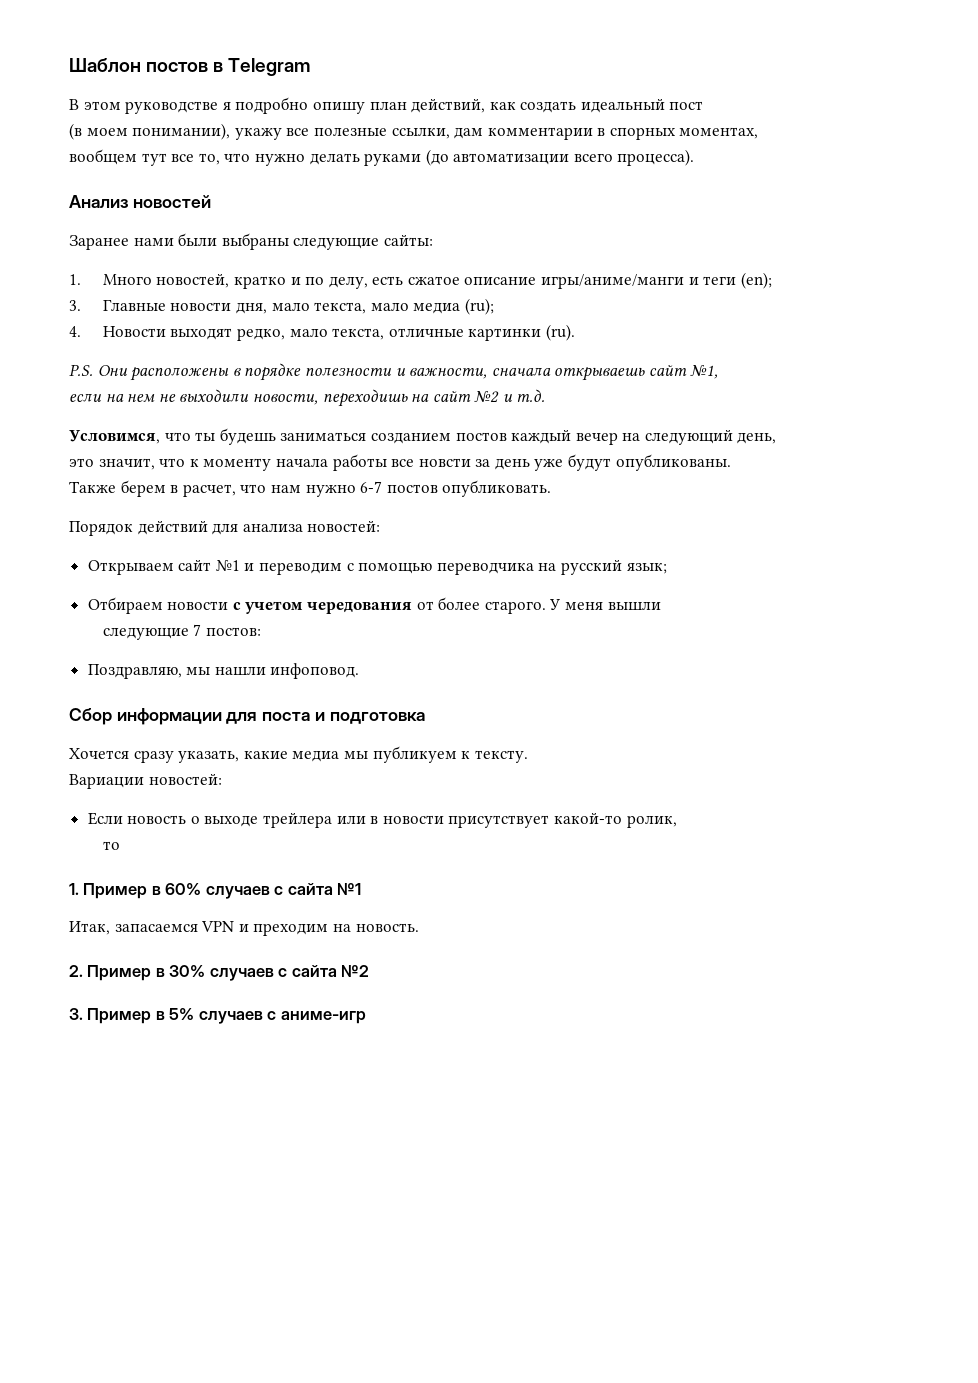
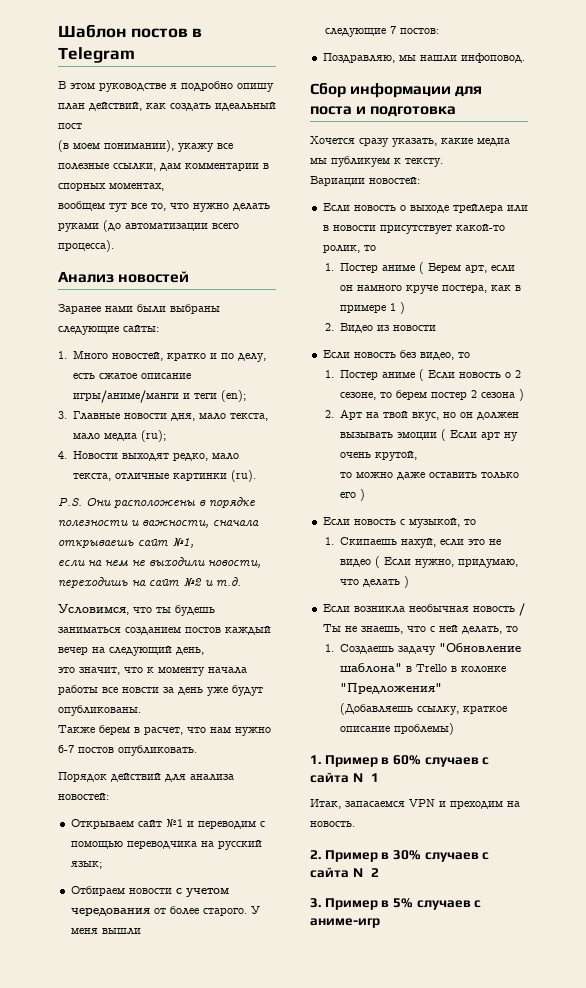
- Если новость о выходе трейлера или в новости присутствует какой-то ролик,
- то
+ Если новость о выходе трейлера или в новости присутствует какой-то ролик, то
+ 1. Постер аниме ( Берем арт, если он намного круче постера, как в примере 1 )
+ 2. Видео из новости
+ Если новость без видео, то
+ 1. Постер аниме ( Если новость о 2 сезоне, то берем постер 2 сезона )
+ 2. Арт на твой вкус, но он должен вызывать эмоции ( Если арт ну очень крутой,
+ то можно даже оставить только его )
+ Если новость с музыкой, то
+ 1. Скипаешь нахуй, если это не видео ( Если нужно, придумаю, что делать )
+ Если возникла необычная новость / Ты не знаешь, что с ней делать, то
+ 1. Создаешь задачу "Обновление шаблона" в Trello в колонке "Предложения"
+ (Добавляешь ссылку, краткое описание проблемы)

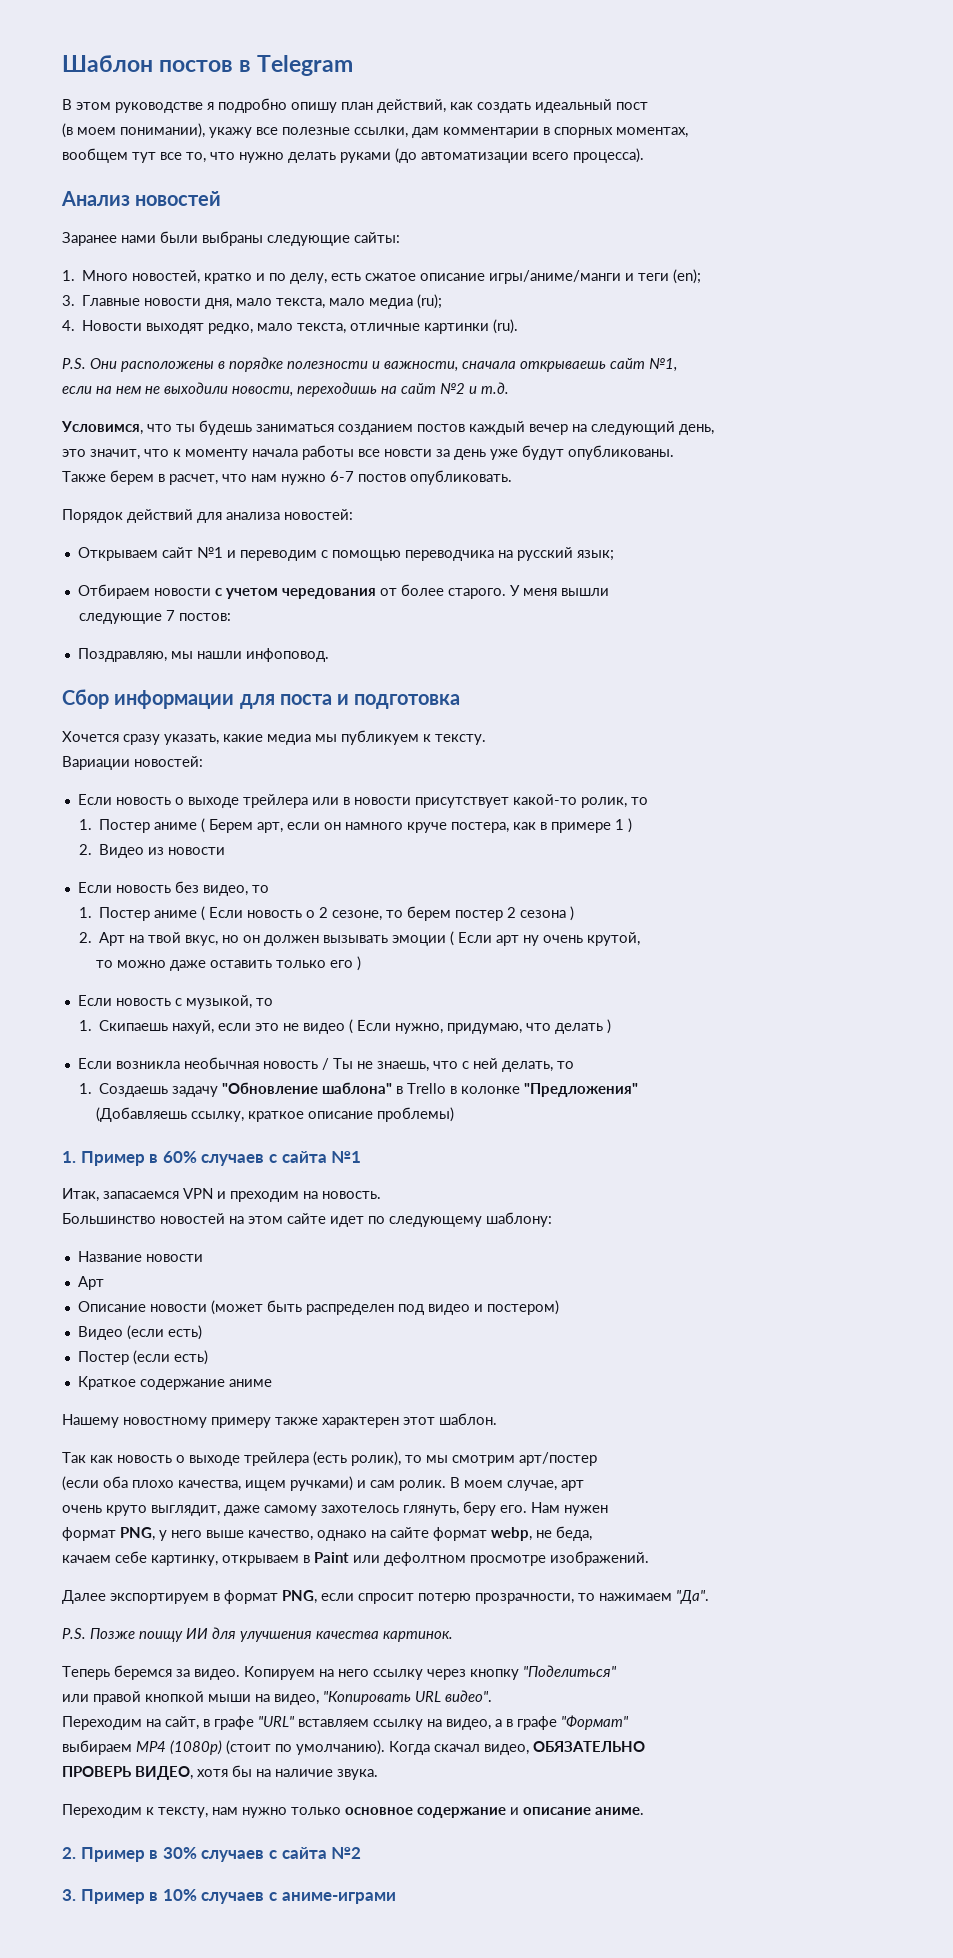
+ Большинство новостей на этом сайте идет по следующему шаблону:
+ Название новости
+ Арт
+ Описание новости (может быть распределен под видео и постером)
+ Видео (если есть)
+ Постер (если есть)
+ Краткое содержание аниме
+ Нашему новостному примеру также характерен этот шаблон.
+ Так как новость о выходе трейлера (есть ролик), то мы смотрим арт/постер
+ (если оба плохо качества, ищем ручками) и сам ролик. В моем случае, арт
+ очень круто выглядит, даже самому захотелось глянуть, беру его. Нам нужен
+ формат PNG, у него выше качество, однако на сайте формат webp, не беда,
+ качаем себе картинку, открываем в Paint или дефолтном просмотре изображений.
+ Далее экспортируем в формат PNG, если спросит потерю прозрачности, то нажимаем "Да".
+ P.S. Позже поищу ИИ для улучшения качества картинок.
+ Теперь беремся за видео. Копируем на него ссылку через кнопку "Поделиться"
+ или правой кнопкой мыши на видео, "Копировать URL видео".
+ Переходим на сайт, в графе "URL" вставляем ссылку на видео, а в графе "Формат"
+ выбираем MP4 (1080p) (стоит по умолчанию). Когда скачал видео, ОБЯЗАТЕЛЬНО
+ ПРОВЕРЬ ВИДЕО, хотя бы на наличие звука.
+ Переходим к тексту, нам нужно только основное содержание и описание аниме.
- 3. Пример в 5% случаев с аниме-игр
+ 3. Пример в 10% случаев с аниме-играми

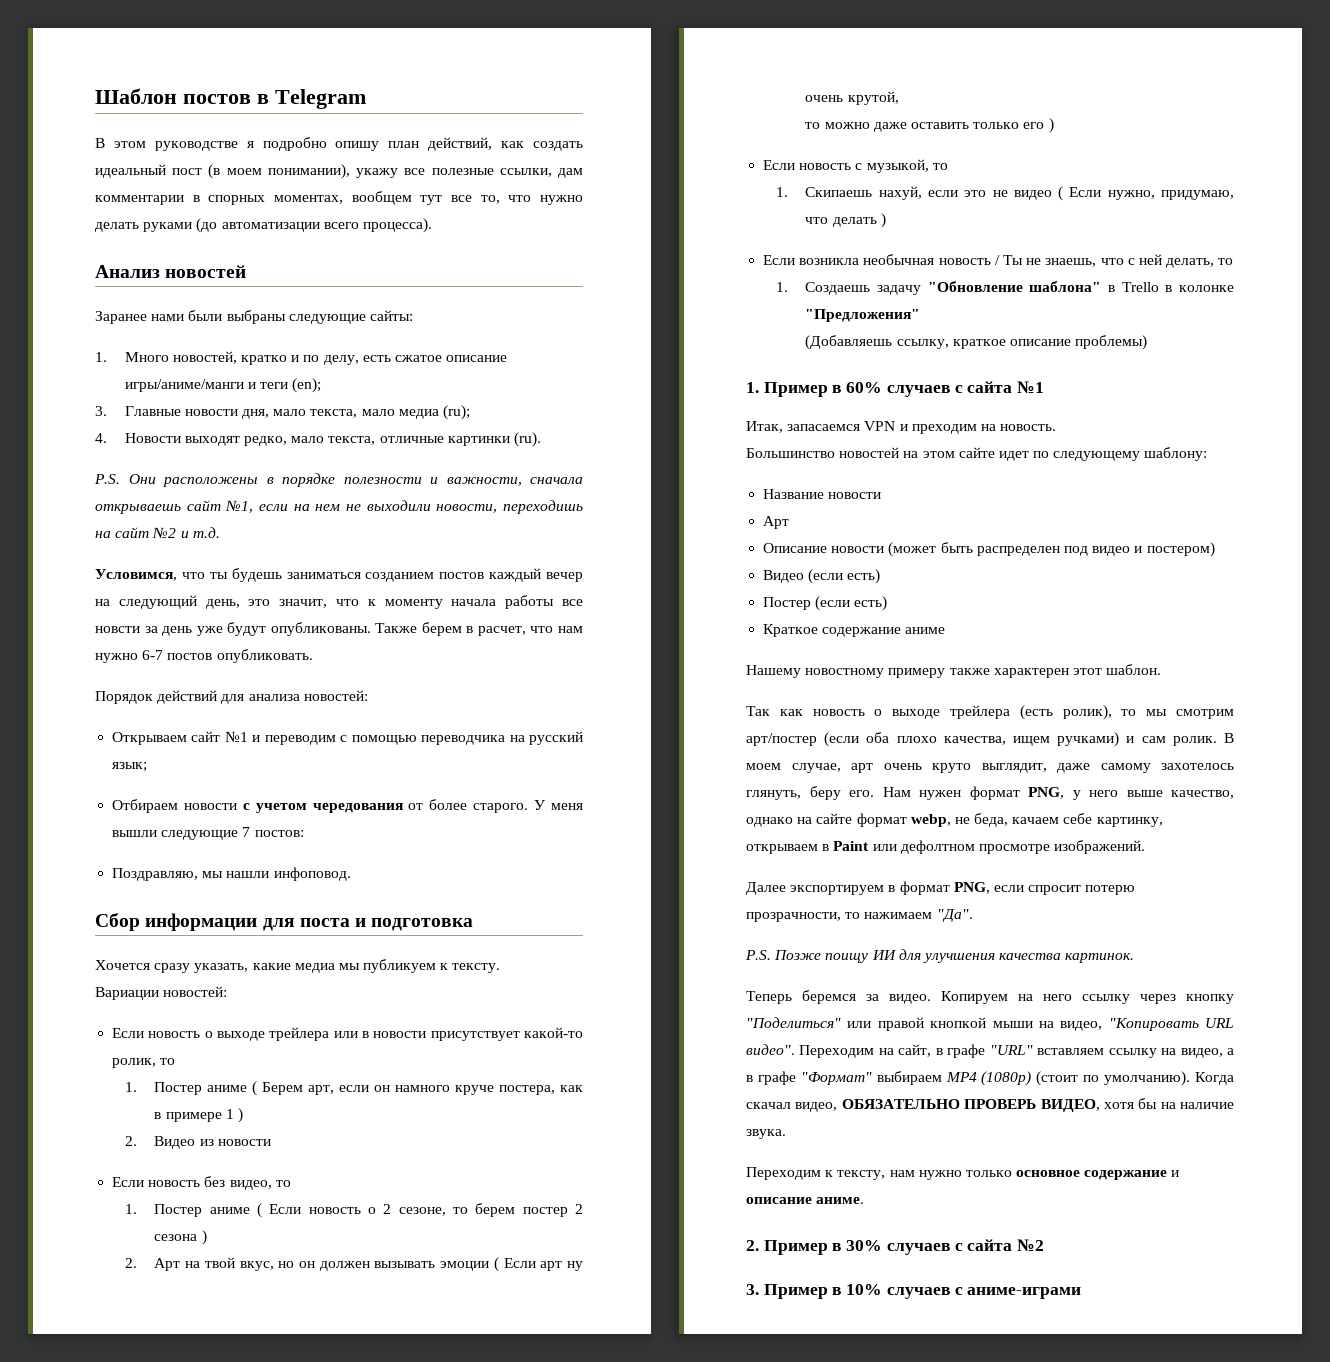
- В этом руководстве я подробно опишу план действий, как создать идеальный пост
- (в моем понимании), укажу все полезные ссылки, дам комментарии в спорных моментах,
- вообщем тут все то, что нужно делать руками (до автоматизации всего процесса).
+ В этом руководстве я подробно опишу план действий, как создать идеальный пост (в моем понимании), укажу все полезные ссылки, дам комментарии в спорных моментах, вообщем тут все то, что нужно делать руками (до автоматизации всего процесса).
- P.S. Они расположены в порядке полезности и важности, сначала открываешь сайт №1,
- если на нем не выходили новости, переходишь на сайт №2 и т.д.
+ P.S. Они расположены в порядке полезности и важности, сначала открываешь сайт №1, если на нем не выходили новости, переходишь на сайт №2 и т.д.
- Условимся, что ты будешь заниматься созданием постов каждый вечер на следующий день,
- это значит, что к моменту начала работы все новсти за день уже будут опубликованы.
- Также берем в расчет, что нам нужно 6-7 постов опубликовать.
+ Условимся, что ты будешь заниматься созданием постов каждый вечер на следующий день, это значит, что к моменту начала работы все новсти за день уже будут опубликованы. Также берем в расчет, что нам нужно 6-7 постов опубликовать.
- У меня вышли
- следующие 7 постов:
+ У меня вышли следующие 7 постов:
- Так как новость о выходе трейлера (есть ролик), то мы смотрим арт/постер
- (если оба плохо качества, ищем ручками) и сам ролик.
+ Так как новость о выходе трейлера (есть ролик), то мы смотрим арт/постер (если оба плохо качества, ищем ручками) и сам ролик.
- В моем случае, арт
- очень круто выглядит, даже самому захотелось глянуть, беру его.
+ В моем случае, арт очень круто выглядит, даже самому захотелось глянуть, беру его.
- Нам нужен
- формат PNG, у него выше качество, однако на сайте формат webp, не беда,
- качаем себе картинку, открываем в Paint или дефолтном просмотре изображений.
+ Нам нужен формат PNG, у него выше качество, однако на сайте формат webp, не беда, качаем себе картинку, открываем в Paint или дефолтном просмотре изображений.
- Копируем на него ссылку через кнопку "Поделиться"
- или правой кнопкой мыши на видео, "Копировать URL видео".
- Переходим на сайт, в графе "URL" вставляем ссылку на видео, а в графе "Формат"
- выбираем MP4 (1080p) (стоит по умолчанию).
+ Копируем на него ссылку через кнопку "Поделиться" или правой кнопкой мыши на видео, "Копировать URL видео". Переходим на сайт, в графе "URL" вставляем ссылку на видео, а в графе "Формат" выбираем MP4 (1080p) (стоит по умолчанию).
- Когда скачал видео, ОБЯЗАТЕЛЬНО
- ПРОВЕРЬ ВИДЕО, хотя бы на наличие звука.
+ Когда скачал видео, ОБЯЗАТЕЛЬНО ПРОВЕРЬ ВИДЕО, хотя бы на наличие звука.

